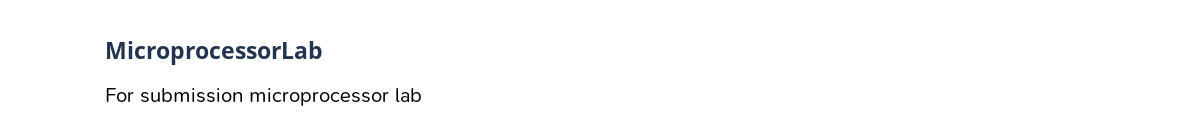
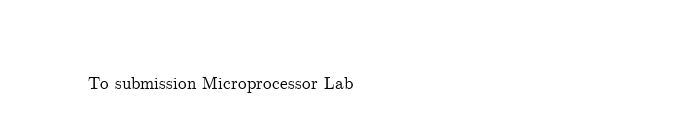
- MicroprocessorLab
- For submission microprocessor lab
+ To submission Microprocessor Lab

